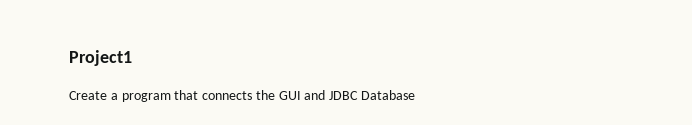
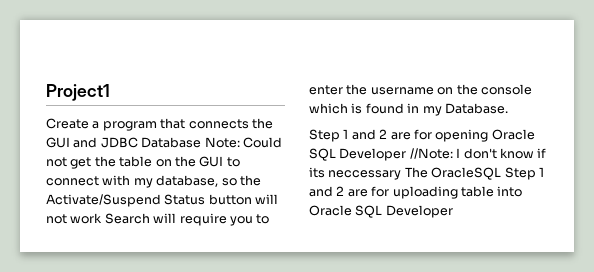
- Create a program that connects the GUI and JDBC Database
+ Create a program that connects the GUI and JDBC Database Note: Could not get the table on the GUI to connect with my database, so the Activate/Suspend Status button will not work Search will require you to enter the username on the console which is found in my Database.
+ Step 1 and 2 are for opening Oracle SQL Developer //Note: I don't know if its neccessary The OracleSQL Step 1 and 2 are for uploading table into Oracle SQL Developer

